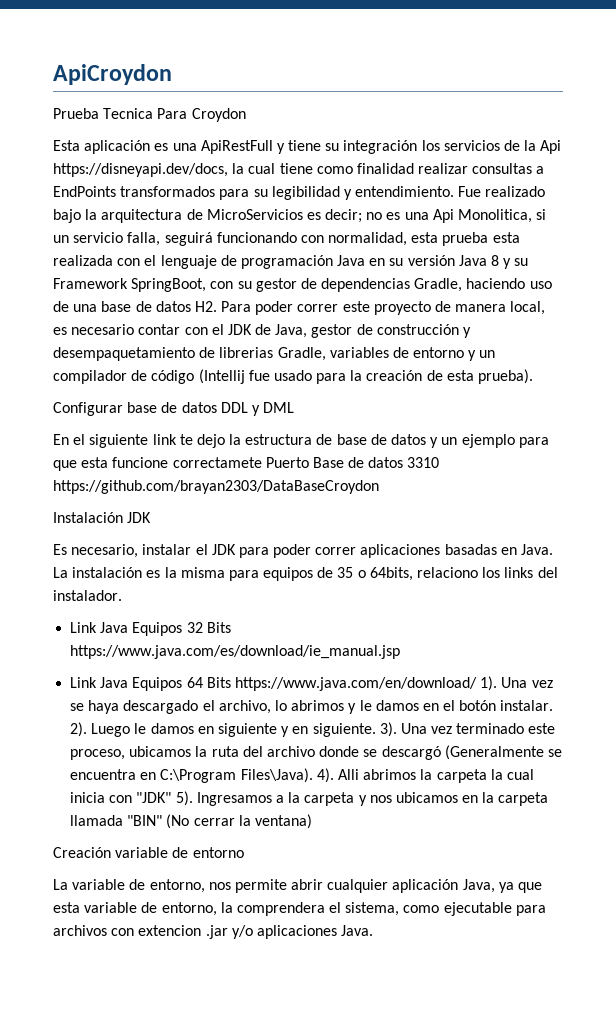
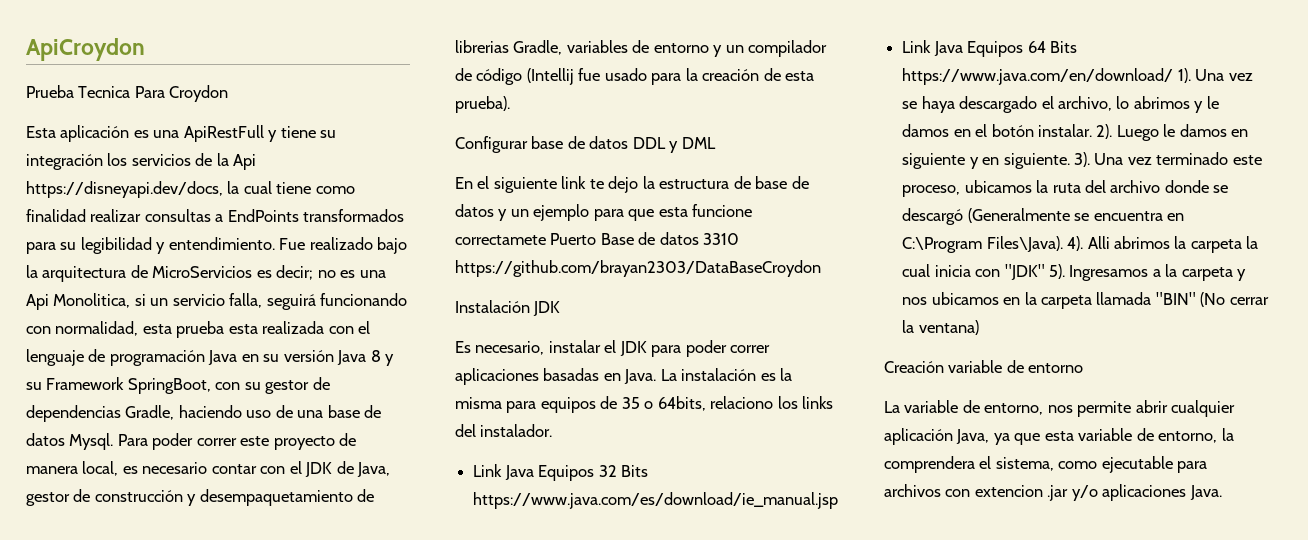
- no es una Api Monolitica, si un servicio falla, seguirá funcionando con normalidad, esta prueba esta realizada con el lenguaje de programación Java en su versión Java 8 y su Framework SpringBoot, con su gestor de dependencias Gradle, haciendo uso de una base de datos H2. Para poder correr este proyecto de manera local, es necesario contar con el JDK de Java, gestor de construcción y desempaquetamiento de librerias Gradle, variables de entorno y un compilador de código (Intellij fue usado para la creación de esta prueba).
+ no es una Api Monolitica, si un servicio falla, seguirá funcionando con normalidad, esta prueba esta realizada con el lenguaje de programación Java en su versión Java 8 y su Framework SpringBoot, con su gestor de dependencias Gradle, haciendo uso de una base de datos Mysql. Para poder correr este proyecto de manera local, es necesario contar con el JDK de Java, gestor de construcción y desempaquetamiento de librerias Gradle, variables de entorno y un compilador de código (Intellij fue usado para la creación de esta prueba).

